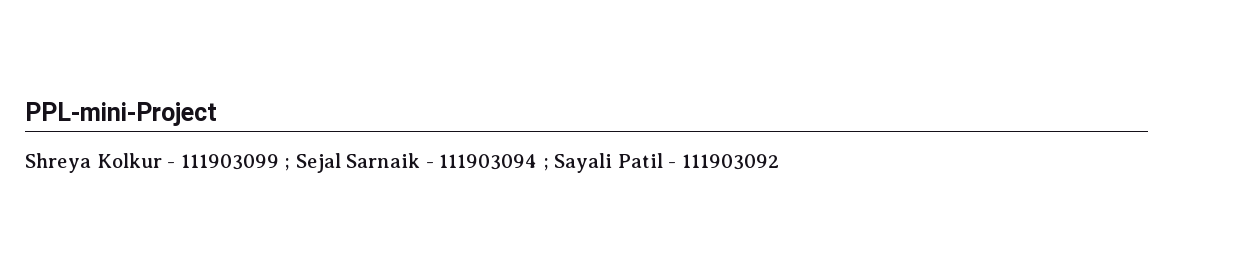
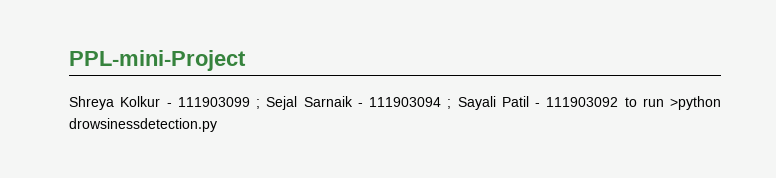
- Shreya Kolkur - 111903099 ; Sejal Sarnaik - 111903094 ; Sayali Patil - 111903092
+ Shreya Kolkur - 111903099 ; Sejal Sarnaik - 111903094 ; Sayali Patil - 111903092 to run >python drowsinessdetection.py

